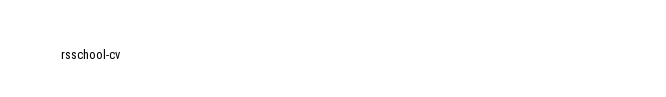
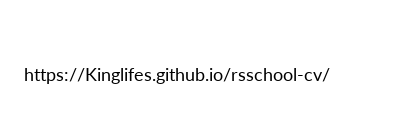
- rsschool-cv
+ https://Kinglifes.github.io/rsschool-cv/

